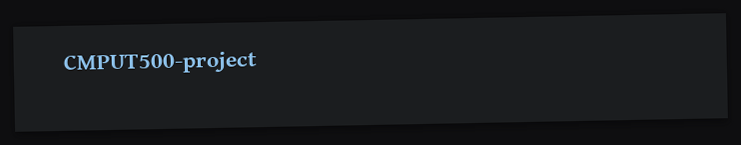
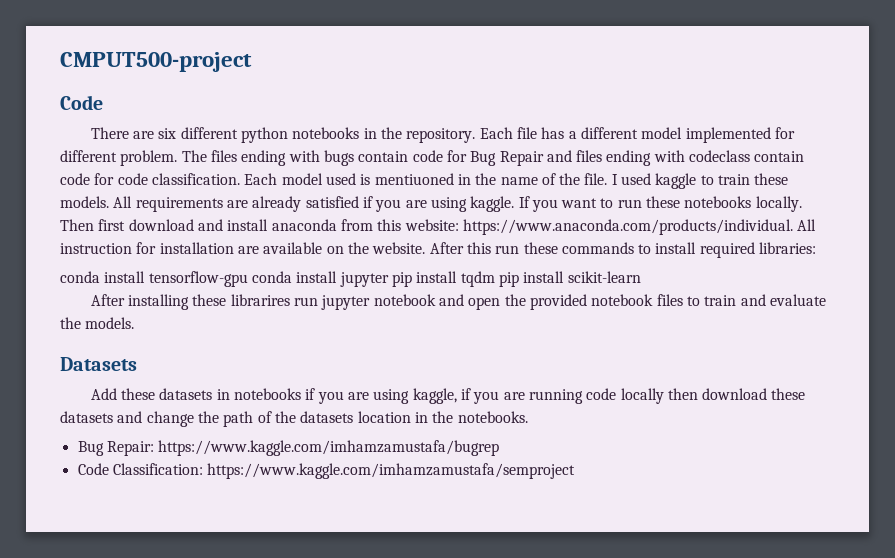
  CMPUT500-project
+ Code
+ There are six different python notebooks in the repository. Each file has a different model implemented for different problem. The files ending with bugs contain code for Bug Repair and files ending with codeclass contain code for code classification. Each model used is mentiuoned in the name of the file. I used kaggle to train these models. All requirements are already satisfied if you are using kaggle. If you want to run these notebooks locally. Then first download and install anaconda from this website: https://www.anaconda.com/products/individual. All instruction for installation are available on the website. After this run these commands to install required libraries:
+ conda install tensorflow-gpu conda install jupyter pip install tqdm pip install scikit-learn
+ After installing these librarires run jupyter notebook and open the provided notebook files to train and evaluate the models.
+ Datasets
+ Add these datasets in notebooks if you are using kaggle, if you are running code locally then download these datasets and change the path of the datasets location in the notebooks.
+ Bug Repair: https://www.kaggle.com/imhamzamustafa/bugrep
+ Code Classification: https://www.kaggle.com/imhamzamustafa/semproject

